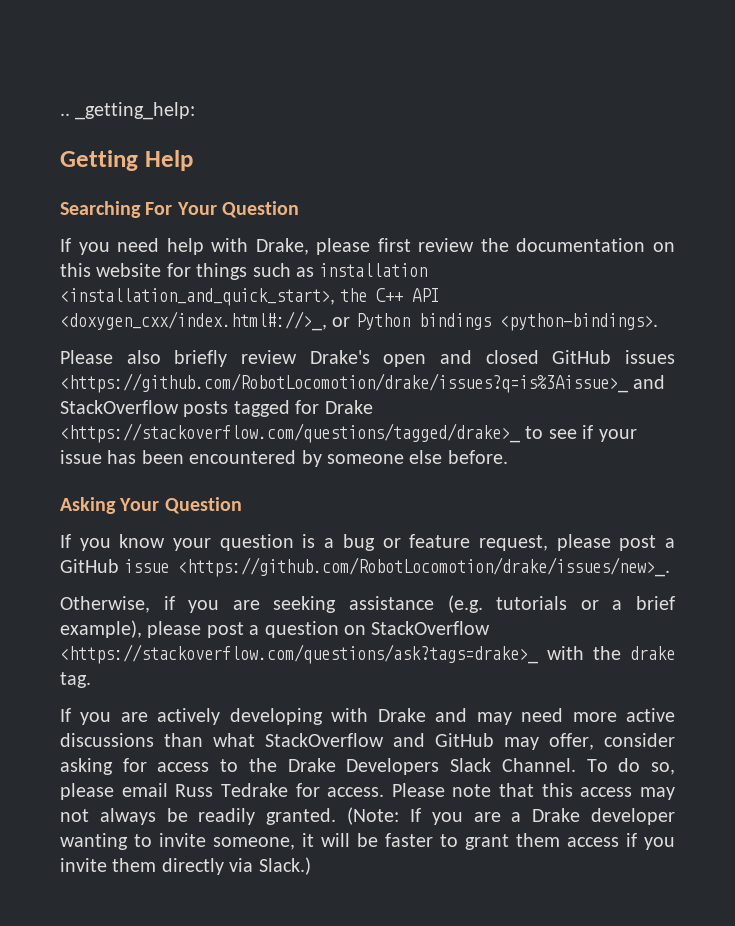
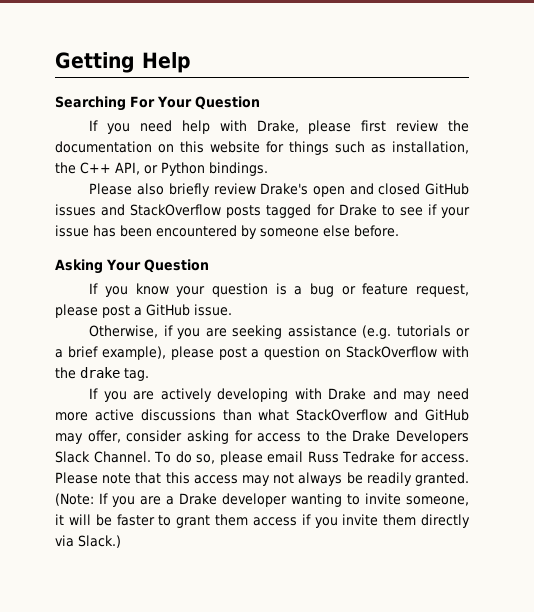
- .. _getting_help:
- If you need help with Drake, please first review the documentation on this website for things such as installation <installation_and_quick_start>, the C++ API <doxygen_cxx/index.html#://>_, or Python bindings <python-bindings>.
+ If you need help with Drake, please first review the documentation on this website for things such as installation, the C++ API, or Python bindings.
- Please also briefly review Drake's open and closed GitHub issues <https://github.com/RobotLocomotion/drake/issues?q=is%3Aissue>_ and StackOverflow posts tagged for Drake <https://stackoverflow.com/questions/tagged/drake>_ to see if your issue has been encountered by someone else before.
+ Please also briefly review Drake's open and closed GitHub issues and StackOverflow posts tagged for Drake to see if your issue has been encountered by someone else before.
- If you know your question is a bug or feature request, please post a GitHub issue <https://github.com/RobotLocomotion/drake/issues/new>_.
+ If you know your question is a bug or feature request, please post a GitHub issue.
- Otherwise, if you are seeking assistance (e.g. tutorials or a brief example), please post a question on StackOverflow <https://stackoverflow.com/questions/ask?tags=drake>_ with the drake tag.
+ Otherwise, if you are seeking assistance (e.g. tutorials or a brief example), please post a question on StackOverflow with the drake tag.

